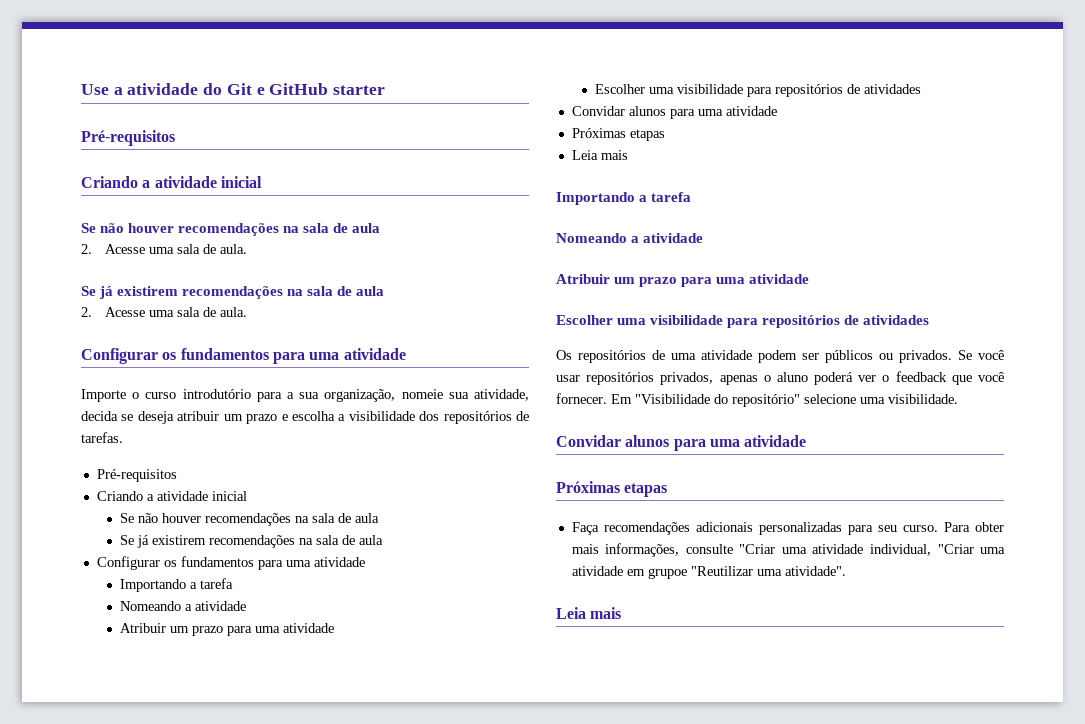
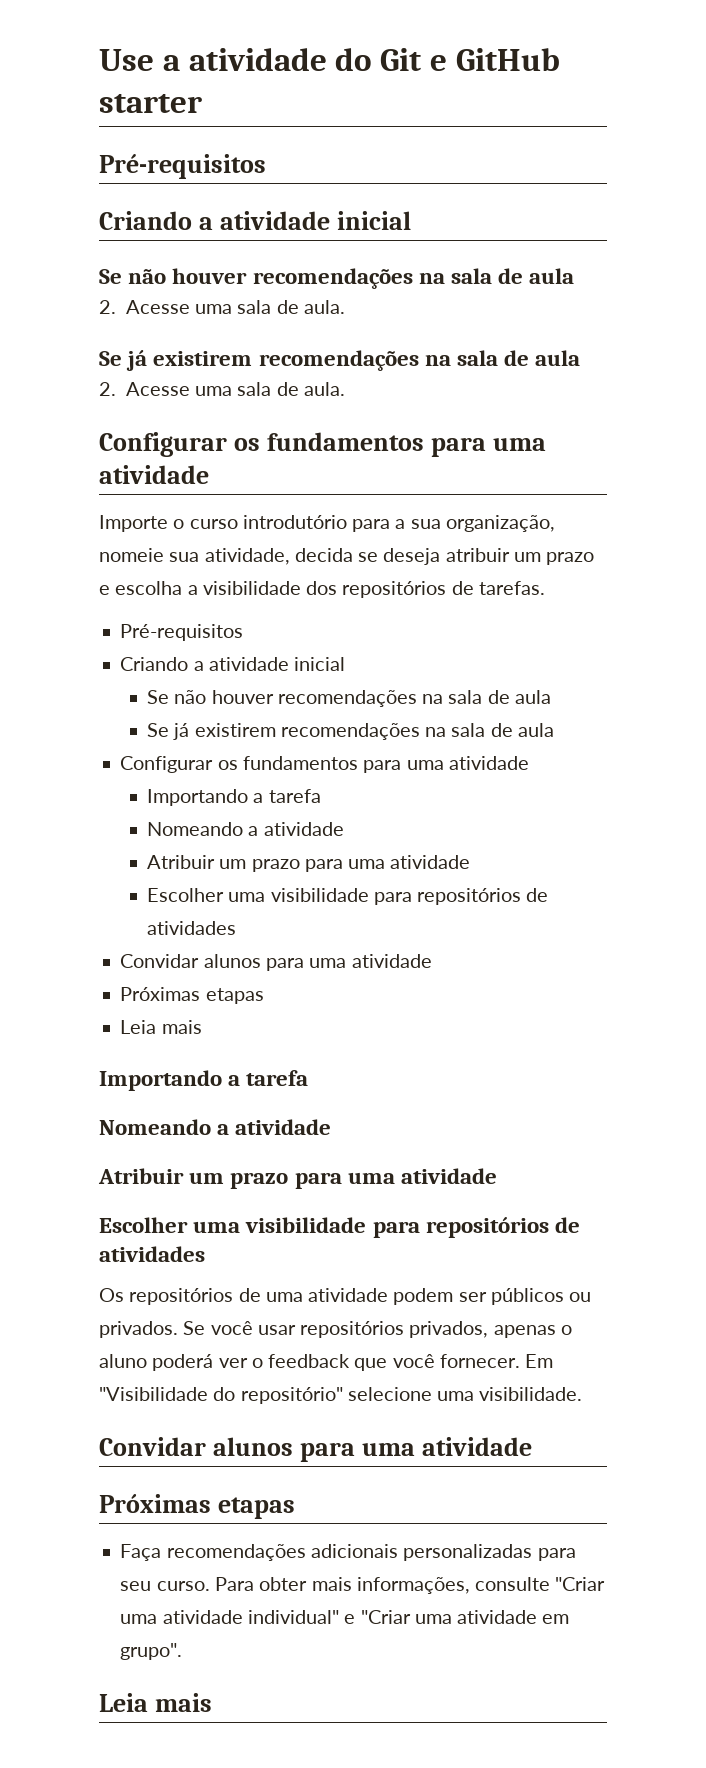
- Para obter mais informações, consulte "Criar uma atividade individual, "Criar uma atividade em grupoe "Reutilizar uma atividade".
+ Para obter mais informações, consulte "Criar uma atividade individual" e "Criar uma atividade em grupo".

